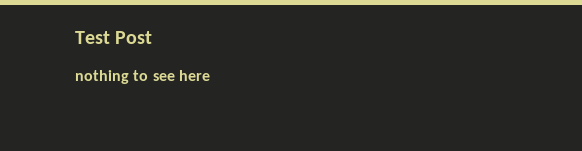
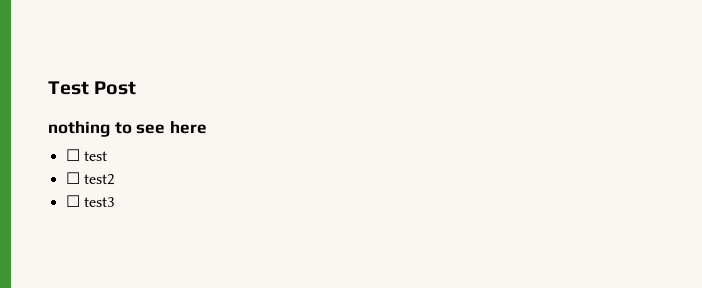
+ ☐ test
+ ☐ test2
+ ☐ test3

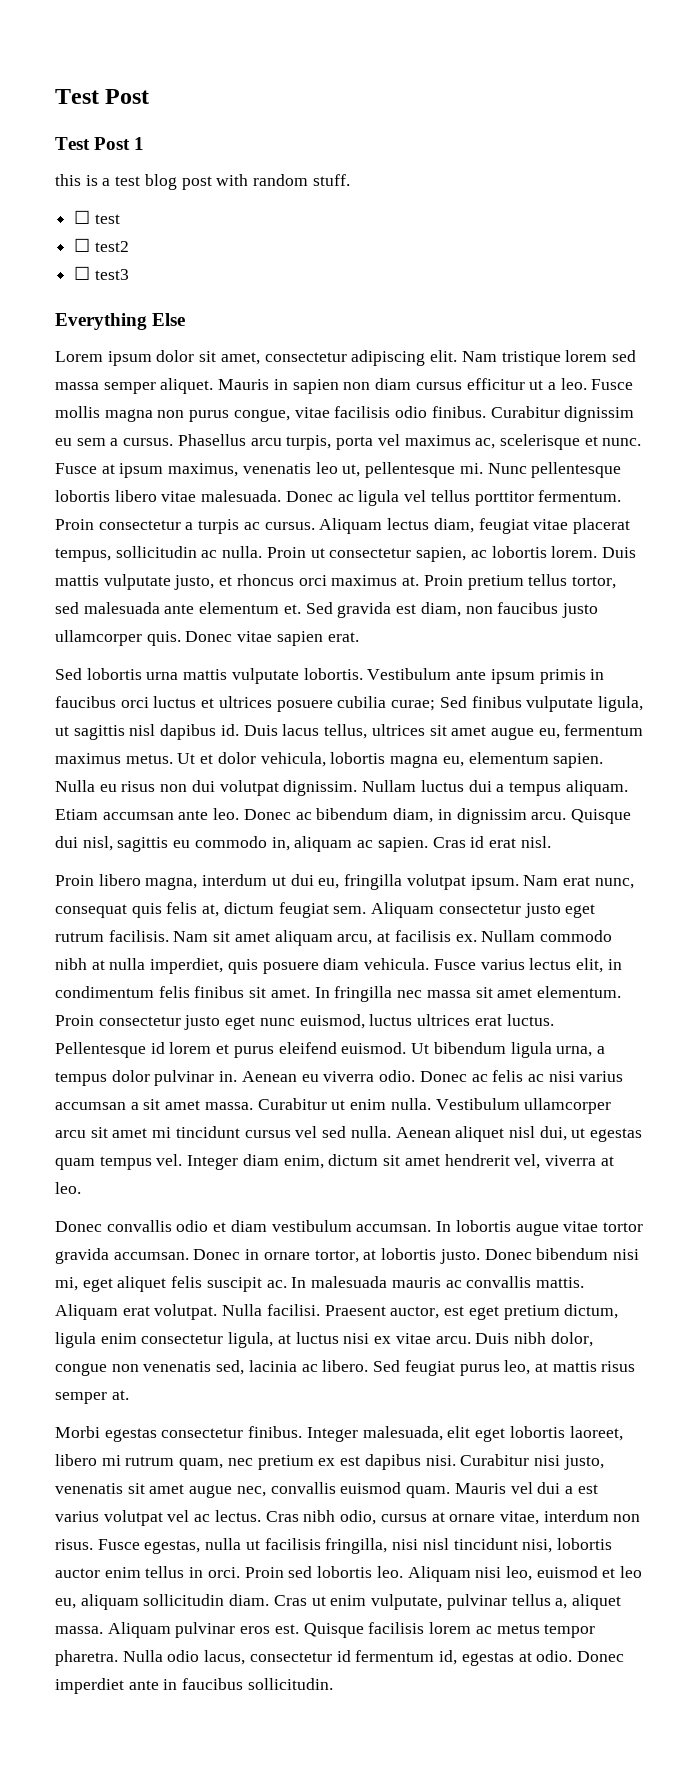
- nothing to see here
+ Test Post 1
+ this is a test blog post with random stuff.
+ Everything Else
+ Lorem ipsum dolor sit amet, consectetur adipiscing elit. Nam tristique lorem sed massa semper aliquet. Mauris in sapien non diam cursus efficitur ut a leo. Fusce mollis magna non purus congue, vitae facilisis odio finibus. Curabitur dignissim eu sem a cursus. Phasellus arcu turpis, porta vel maximus ac, scelerisque et nunc. Fusce at ipsum maximus, venenatis leo ut, pellentesque mi. Nunc pellentesque lobortis libero vitae malesuada. Donec ac ligula vel tellus porttitor fermentum. Proin consectetur a turpis ac cursus. Aliquam lectus diam, feugiat vitae placerat tempus, sollicitudin ac nulla. Proin ut consectetur sapien, ac lobortis lorem. Duis mattis vulputate justo, et rhoncus orci maximus at. Proin pretium tellus tortor, sed malesuada ante elementum et. Sed gravida est diam, non faucibus justo ullamcorper quis. Donec vitae sapien erat.
+ Sed lobortis urna mattis vulputate lobortis. Vestibulum ante ipsum primis in faucibus orci luctus et ultrices posuere cubilia curae; Sed finibus vulputate ligula, ut sagittis nisl dapibus id. Duis lacus tellus, ultrices sit amet augue eu, fermentum maximus metus. Ut et dolor vehicula, lobortis magna eu, elementum sapien. Nulla eu risus non dui volutpat dignissim. Nullam luctus dui a tempus aliquam. Etiam accumsan ante leo. Donec ac bibendum diam, in dignissim arcu. Quisque dui nisl, sagittis eu commodo in, aliquam ac sapien. Cras id erat nisl.
+ Proin libero magna, interdum ut dui eu, fringilla volutpat ipsum. Nam erat nunc, consequat quis felis at, dictum feugiat sem. Aliquam consectetur justo eget rutrum facilisis. Nam sit amet aliquam arcu, at facilisis ex. Nullam commodo nibh at nulla imperdiet, quis posuere diam vehicula. Fusce varius lectus elit, in condimentum felis finibus sit amet. In fringilla nec massa sit amet elementum. Proin consectetur justo eget nunc euismod, luctus ultrices erat luctus. Pellentesque id lorem et purus eleifend euismod. Ut bibendum ligula urna, a tempus dolor pulvinar in. Aenean eu viverra odio. Donec ac felis ac nisi varius accumsan a sit amet massa. Curabitur ut enim nulla. Vestibulum ullamcorper arcu sit amet mi tincidunt cursus vel sed nulla. Aenean aliquet nisl dui, ut egestas quam tempus vel. Integer diam enim, dictum sit amet hendrerit vel, viverra at leo.
+ Donec convallis odio et diam vestibulum accumsan. In lobortis augue vitae tortor gravida accumsan. Donec in ornare tortor, at lobortis justo. Donec bibendum nisi mi, eget aliquet felis suscipit ac. In malesuada mauris ac convallis mattis. Aliquam erat volutpat. Nulla facilisi. Praesent auctor, est eget pretium dictum, ligula enim consectetur ligula, at luctus nisi ex vitae arcu. Duis nibh dolor, congue non venenatis sed, lacinia ac libero. Sed feugiat purus leo, at mattis risus semper at.
+ Morbi egestas consectetur finibus. Integer malesuada, elit eget lobortis laoreet, libero mi rutrum quam, nec pretium ex est dapibus nisi. Curabitur nisi justo, venenatis sit amet augue nec, convallis euismod quam. Mauris vel dui a est varius volutpat vel ac lectus. Cras nibh odio, cursus at ornare vitae, interdum non risus. Fusce egestas, nulla ut facilisis fringilla, nisi nisl tincidunt nisi, lobortis auctor enim tellus in orci. Proin sed lobortis leo. Aliquam nisi leo, euismod et leo eu, aliquam sollicitudin diam. Cras ut enim vulputate, pulvinar tellus a, aliquet massa. Aliquam pulvinar eros est. Quisque facilisis lorem ac metus tempor pharetra. Nulla odio lacus, consectetur id fermentum id, egestas at odio. Donec imperdiet ante in faucibus sollicitudin.

